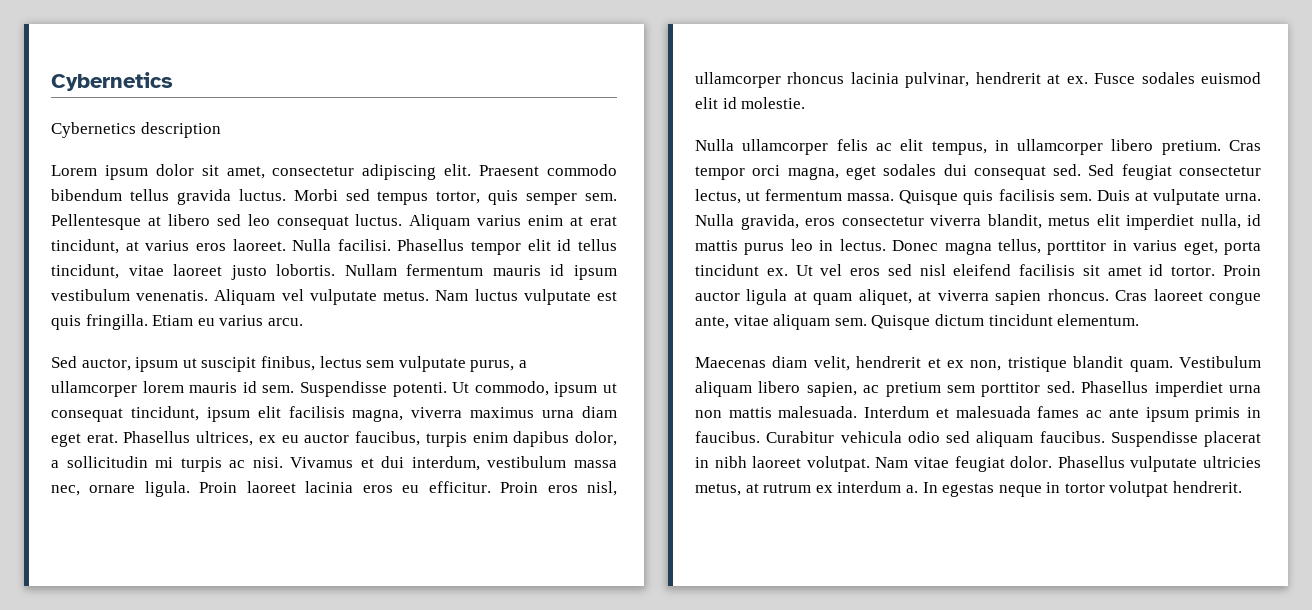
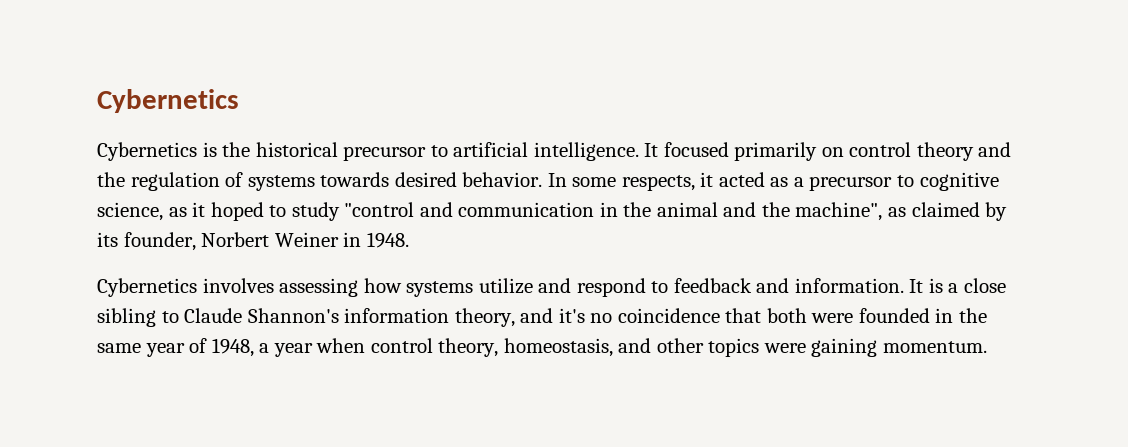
- Cybernetics description
- Lorem ipsum dolor sit amet, consectetur adipiscing elit. Praesent commodo bibendum tellus gravida luctus. Morbi sed tempus tortor, quis semper sem. Pellentesque at libero sed leo consequat luctus. Aliquam varius enim at erat tincidunt, at varius eros laoreet. Nulla facilisi. Phasellus tempor elit id tellus tincidunt, vitae laoreet justo lobortis. Nullam fermentum mauris id ipsum vestibulum venenatis. Aliquam vel vulputate metus. Nam luctus vulputate est quis fringilla. Etiam eu varius arcu.
- Sed auctor, ipsum ut suscipit finibus, lectus sem vulputate purus, a ullamcorper lorem mauris id sem. Suspendisse potenti. Ut commodo, ipsum ut consequat tincidunt, ipsum elit facilisis magna, viverra maximus urna diam eget erat. Phasellus ultrices, ex eu auctor faucibus, turpis enim dapibus dolor, a sollicitudin mi turpis ac nisi. Vivamus et dui interdum, vestibulum massa nec, ornare ligula. Proin laoreet lacinia eros eu efficitur. Proin eros nisl, ullamcorper rhoncus lacinia pulvinar, hendrerit at ex. Fusce sodales euismod elit id molestie.
- Nulla ullamcorper felis ac elit tempus, in ullamcorper libero pretium. Cras tempor orci magna, eget sodales dui consequat sed. Sed feugiat consectetur lectus, ut fermentum massa. Quisque quis facilisis sem. Duis at vulputate urna. Nulla gravida, eros consectetur viverra blandit, metus elit imperdiet nulla, id mattis purus leo in lectus. Donec magna tellus, porttitor in varius eget, porta tincidunt ex. Ut vel eros sed nisl eleifend facilisis sit amet id tortor. Proin auctor ligula at quam aliquet, at viverra sapien rhoncus. Cras laoreet congue ante, vitae aliquam sem. Quisque dictum tincidunt elementum.
- Maecenas diam velit, hendrerit et ex non, tristique blandit quam. Vestibulum aliquam libero sapien, ac pretium sem porttitor sed. Phasellus imperdiet urna non mattis malesuada. Interdum et malesuada fames ac ante ipsum primis in faucibus. Curabitur vehicula odio sed aliquam faucibus. Suspendisse placerat in nibh laoreet volutpat. Nam vitae feugiat dolor. Phasellus vulputate ultricies metus, at rutrum ex interdum a. In egestas neque in tortor volutpat hendrerit.
+ Cybernetics is the historical precursor to artificial intelligence. It focused primarily on control theory and the regulation of systems towards desired behavior. In some respects, it acted as a precursor to cognitive science, as it hoped to study "control and communication in the animal and the machine", as claimed by its founder, Norbert Weiner in 1948.
+ Cybernetics involves assessing how systems utilize and respond to feedback and information. It is a close sibling to Claude Shannon's information theory, and it's no coincidence that both were founded in the same year of 1948, a year when control theory, homeostasis, and other topics were gaining momentum.

